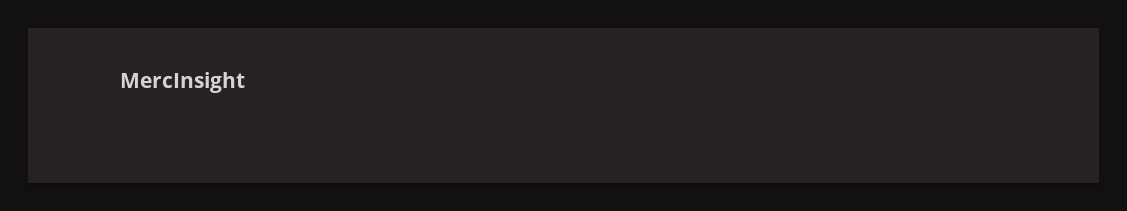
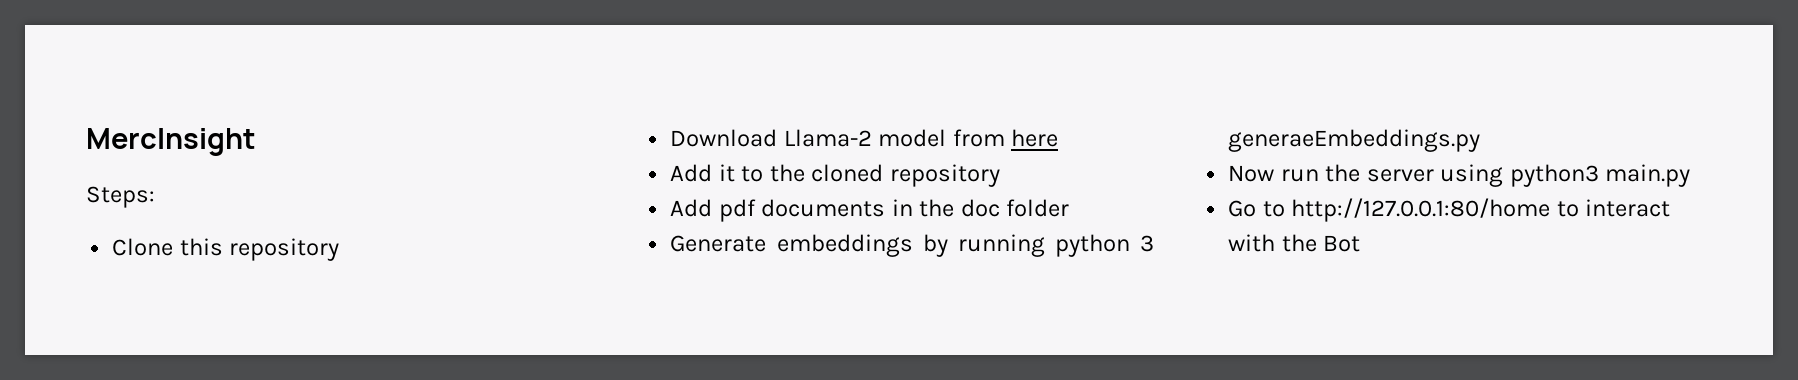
+ Steps:
+ Clone this repository
+ Download Llama-2 model from here
+ Add it to the cloned repository
+ Add pdf documents in the doc folder
+ Generate embeddings by running python 3 generaeEmbeddings.py
+ Now run the server using python3 main.py
+ Go to http://127.0.0.1:80/home to interact with the Bot

